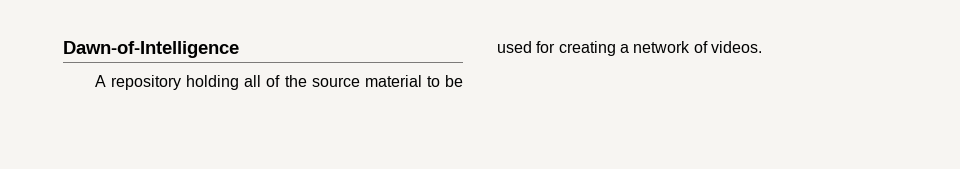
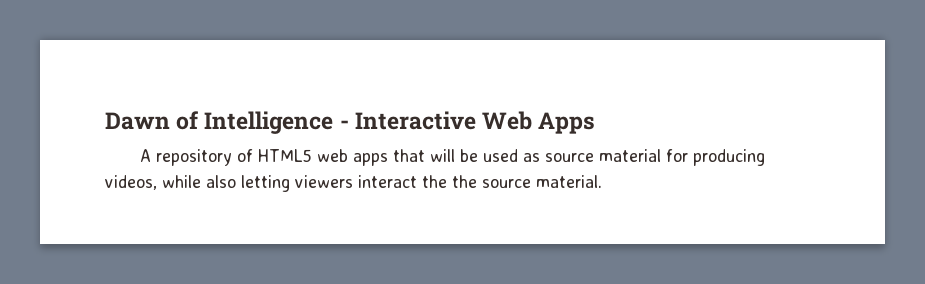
- Dawn-of-Intelligence
- A repository holding all of the source material to be used for creating a network of videos.
+ Dawn of Intelligence - Interactive Web Apps
+ A repository of HTML5 web apps that will be used as source material for producing videos, while also letting viewers interact the the source material.

